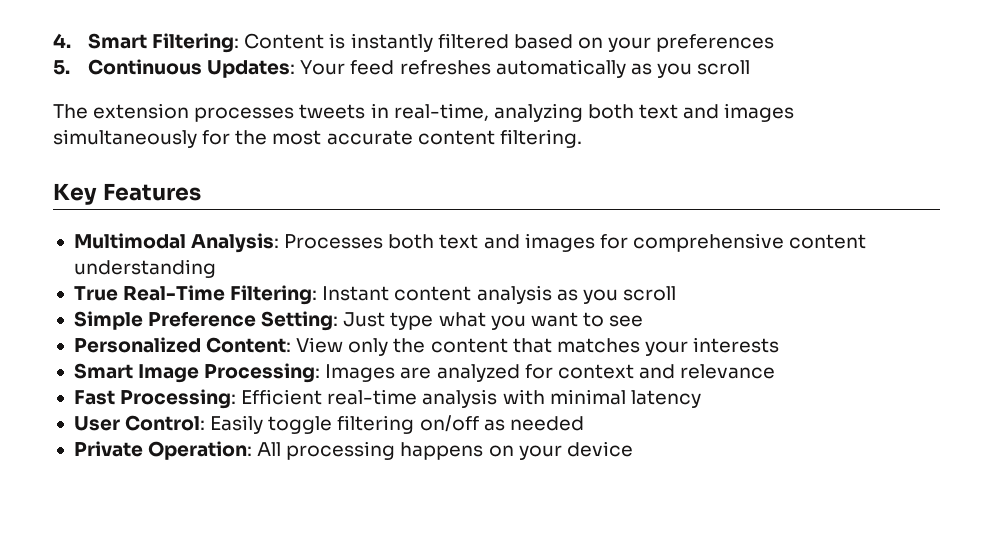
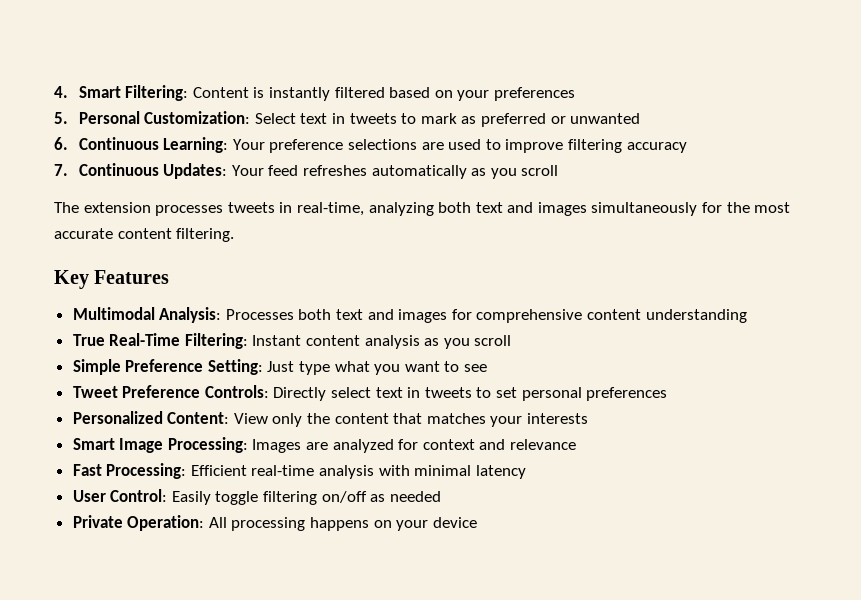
- 5. Continuous Updates: Your feed refreshes automatically as you scroll
+ 5. Personal Customization: Select text in tweets to mark as preferred or unwanted
+ 6. Continuous Learning: Your preference selections are used to improve filtering accuracy
+ 7. Continuous Updates: Your feed refreshes automatically as you scroll
+ Tweet Preference Controls: Directly select text in tweets to set personal preferences

